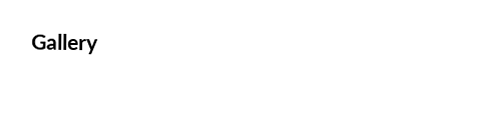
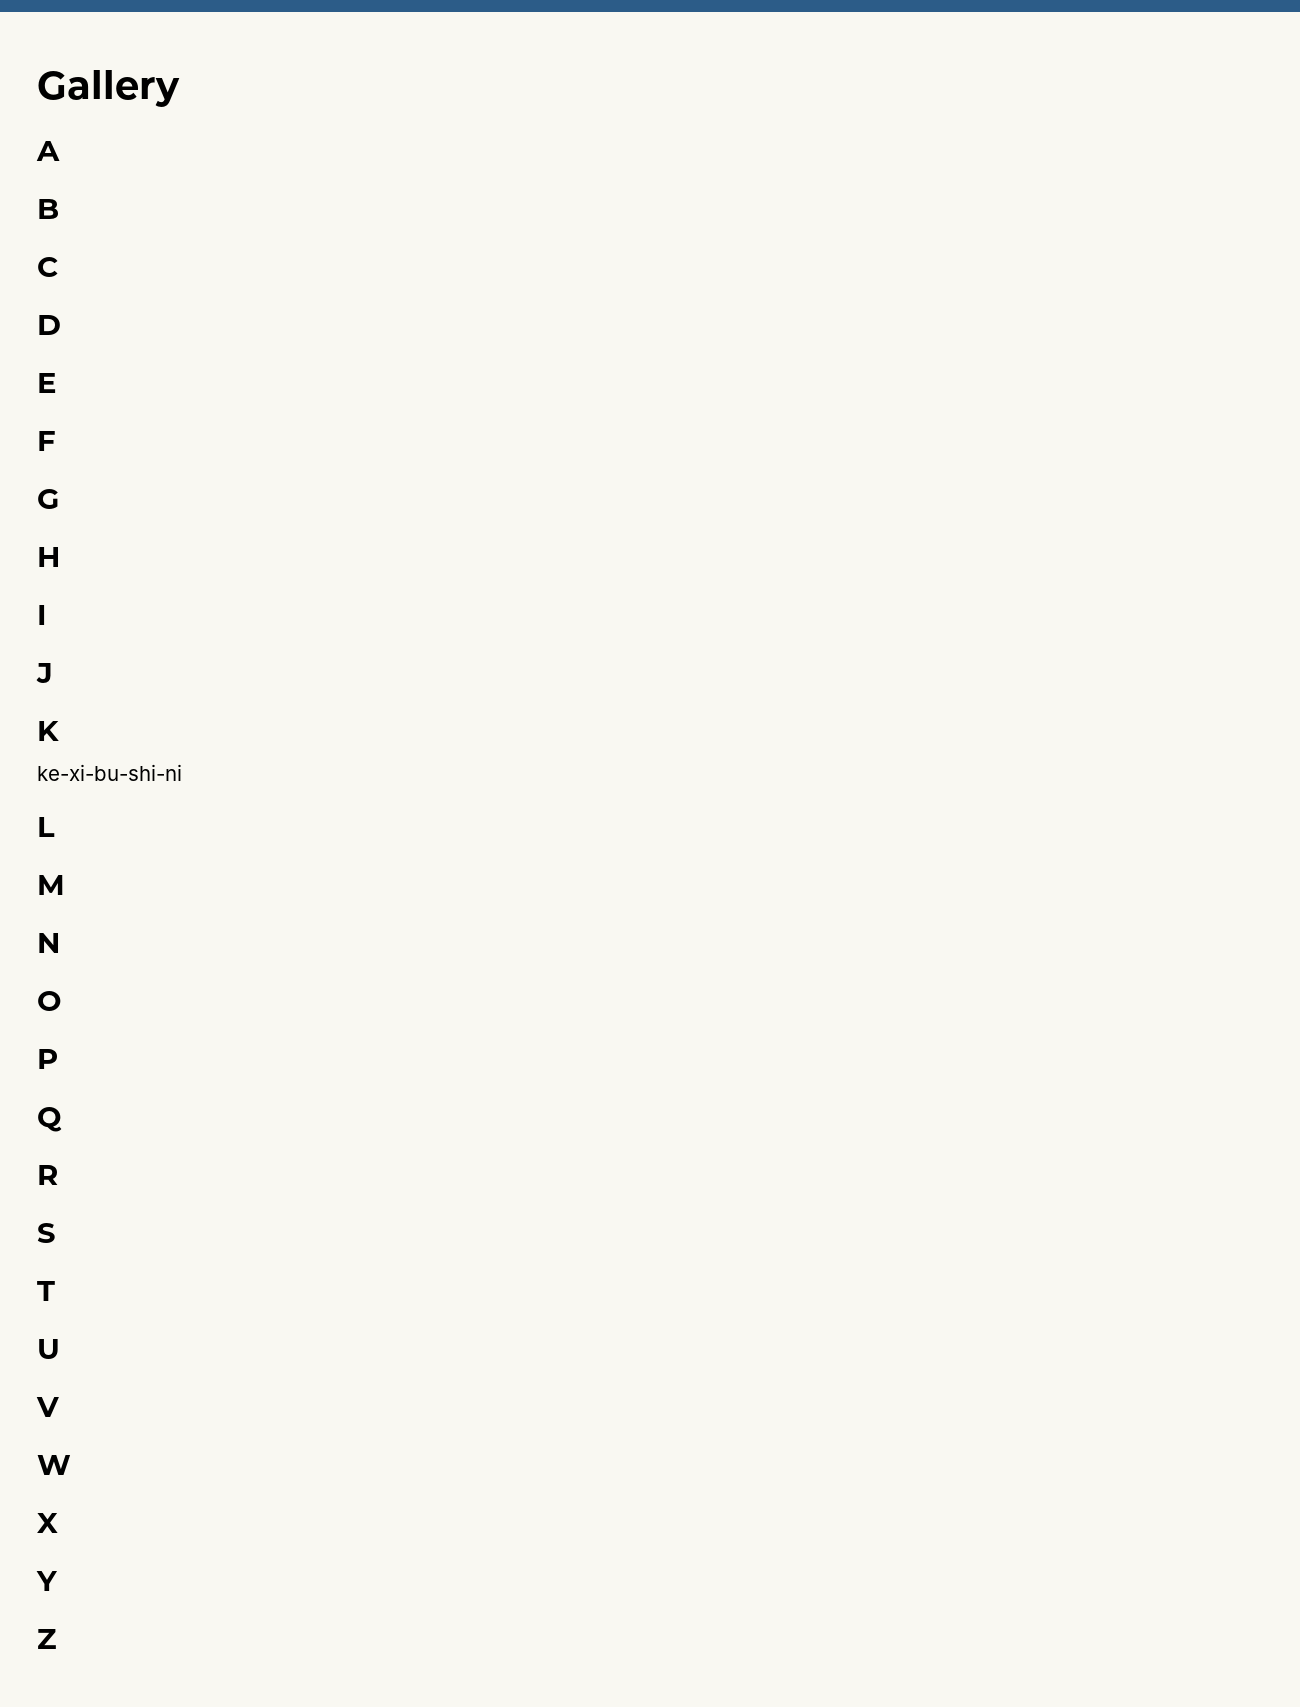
+ A
+ B
+ C
+ D
+ E
+ F
+ G
+ H
+ I
+ J
+ K
+ ke-xi-bu-shi-ni
+ L
+ M
+ N
+ O
+ P
+ Q
+ R
+ S
+ T
+ U
+ V
+ W
+ X
+ Y
+ Z

